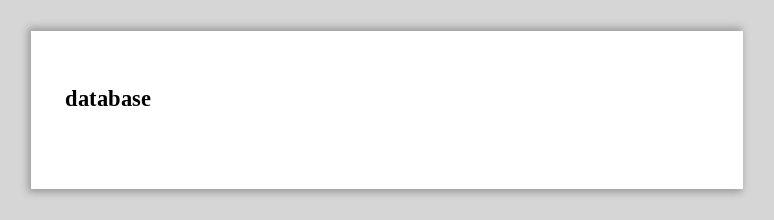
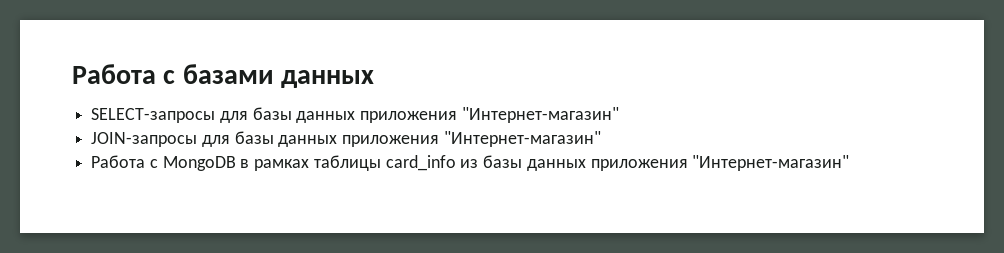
- database
+ Работа с базами данных
+ SELECT-запросы для базы данных приложения "Интернет-магазин"
+ JOIN-запросы для базы данных приложения "Интернет-магазин"
+ Работа с MongoDB в рамках таблицы card_info из базы данных приложения "Интернет-магазин"

